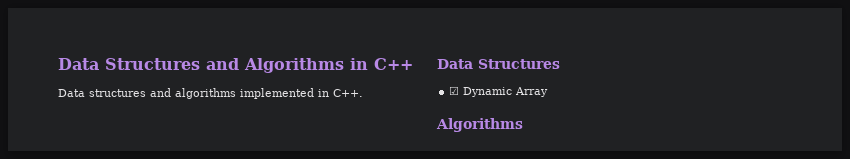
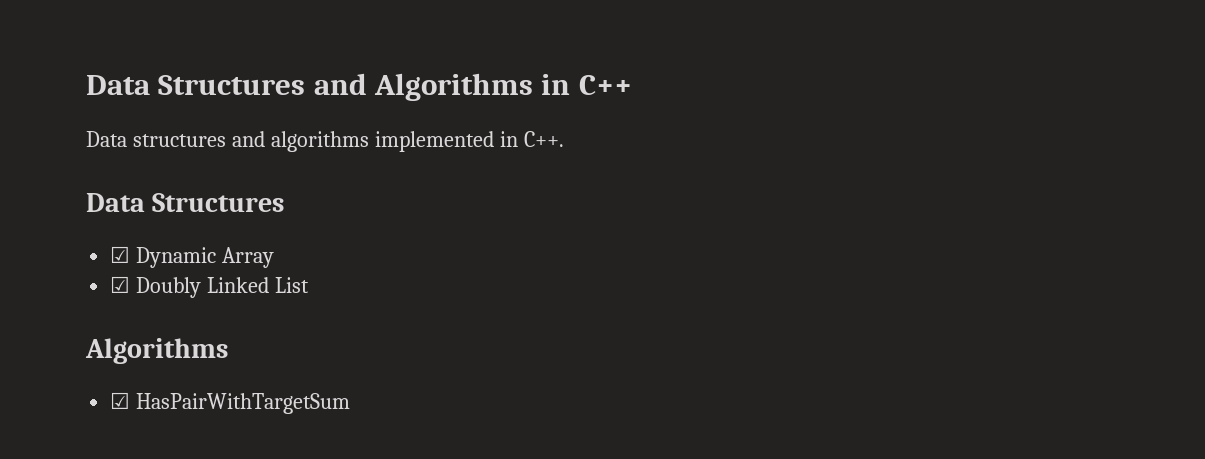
  ☑ Dynamic Array
+ ☑ Doubly Linked List
  Algorithms
+ ☑ HasPairWithTargetSum

